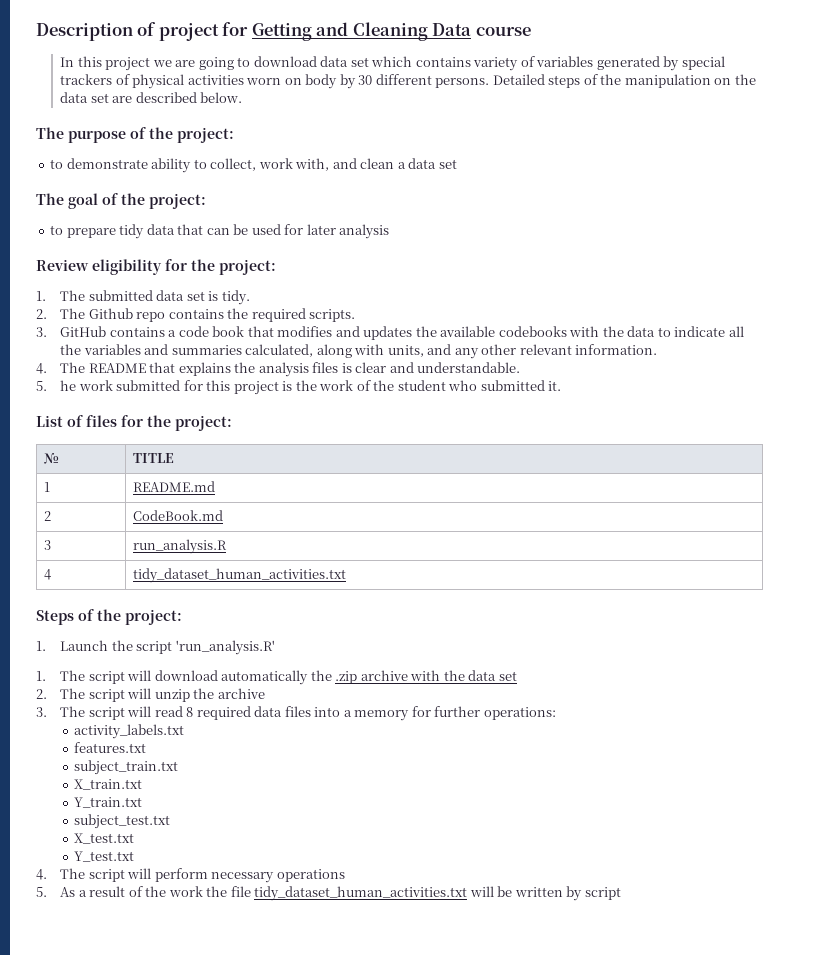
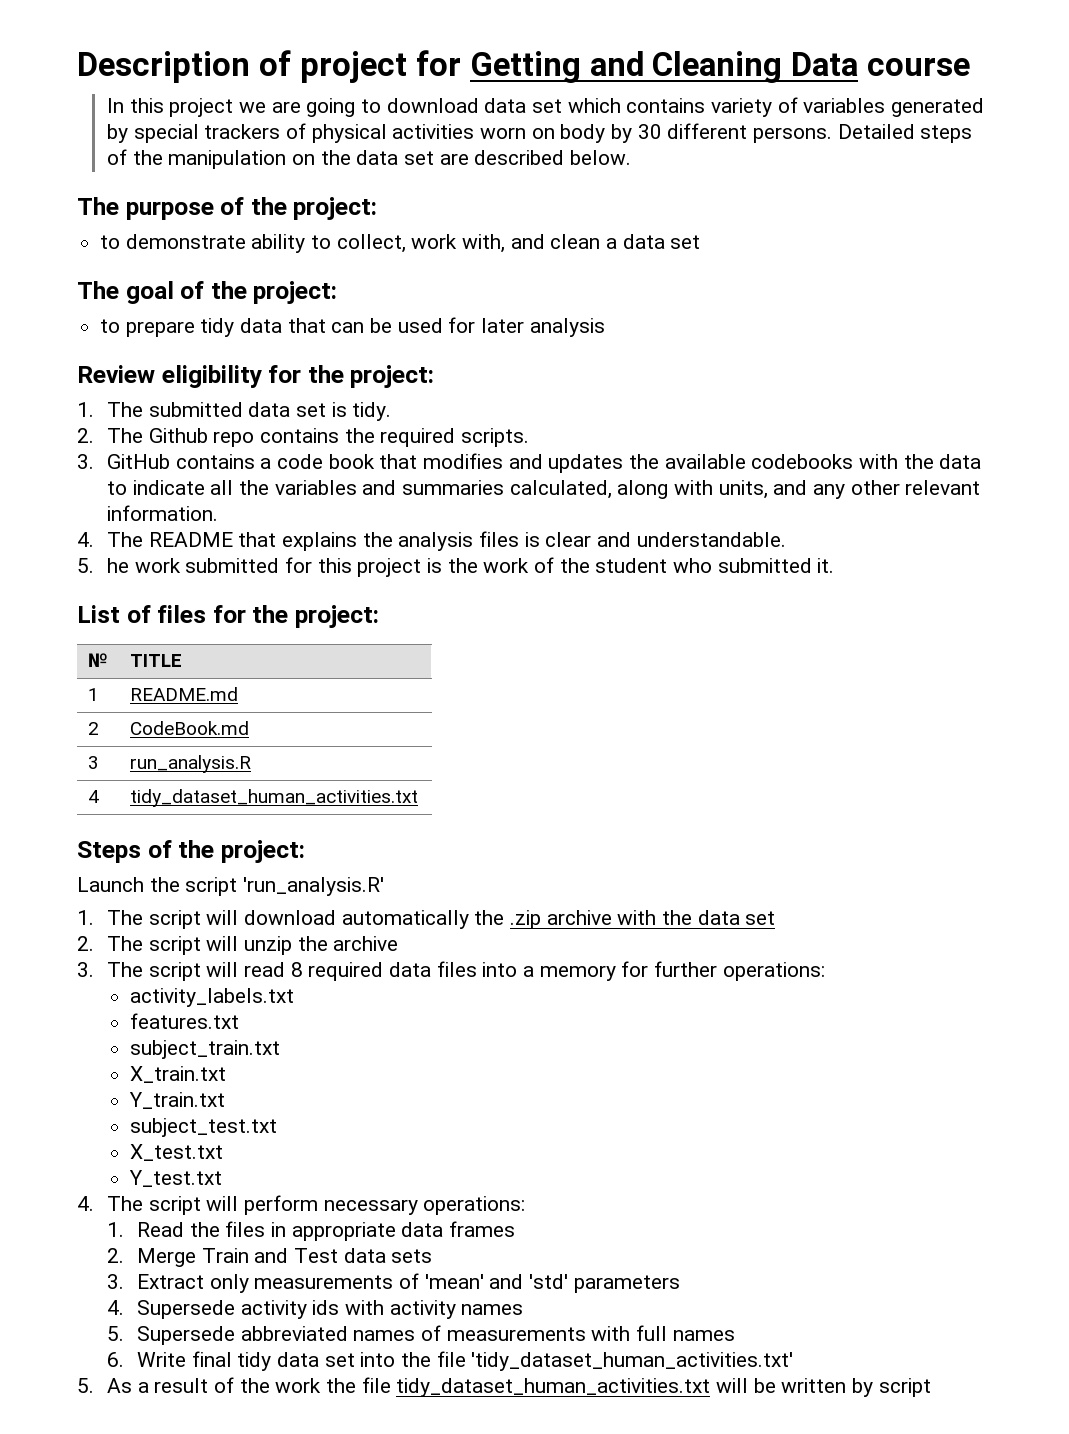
- 1. Launch the script 'run_analysis.R'
+ Launch the script 'run_analysis.R'
- 4. The script will perform necessary operations
+ 4. The script will perform necessary operations:
+ 1. Read the files in appropriate data frames
+ 2. Merge Train and Test data sets
+ 3. Extract only measurements of 'mean' and 'std' parameters
+ 4. Supersede activity ids with activity names
+ 5. Supersede abbreviated names of measurements with full names
+ 6. Write final tidy data set into the file 'tidy_dataset_human_activities.txt'

